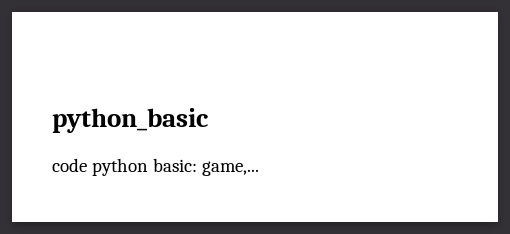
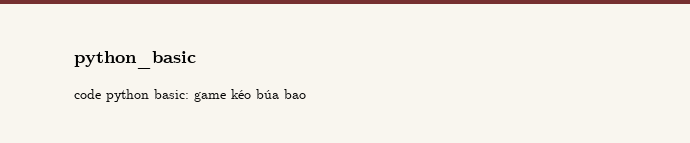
- code python basic: game,...
+ code python basic: game kéo búa bao

